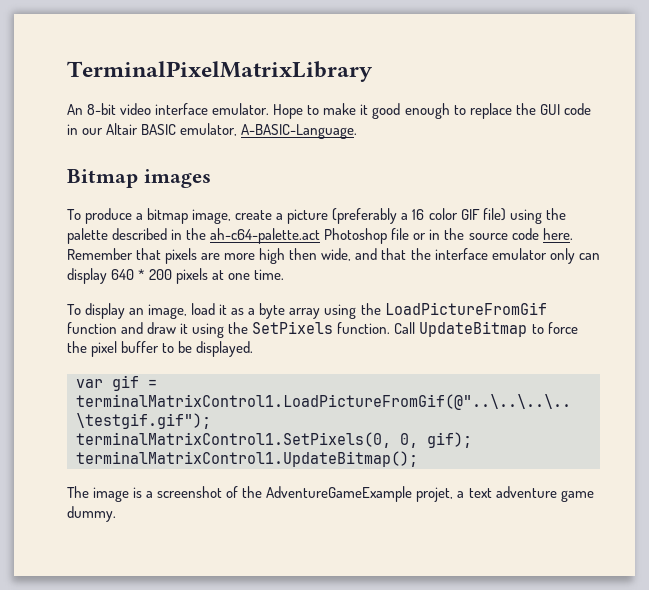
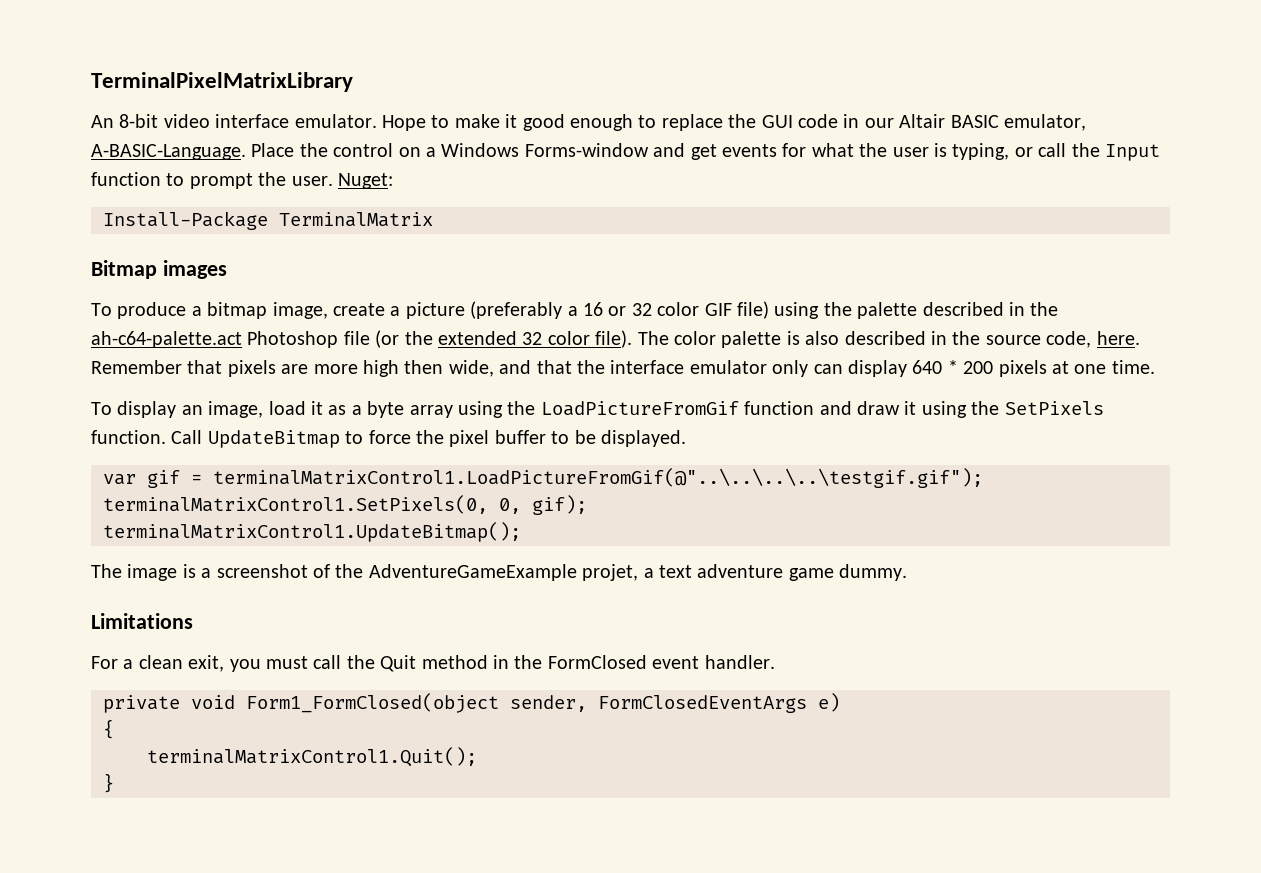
+ Place the control on a Windows Forms-window and get events for what the user is typing, or call the Input function to prompt the user. Nuget:
+ Install-Package TerminalMatrix
- To produce a bitmap image, create a picture (preferably a 16 color GIF file) using the palette described in the ah-c64-palette.act Photoshop file or in the source code here.
+ To produce a bitmap image, create a picture (preferably a 16 or 32 color GIF file) using the palette described in the ah-c64-palette.act Photoshop file (or the extended 32 color file). The color palette is also described in the source code, here.
+ Limitations
+ For a clean exit, you must call the Quit method in the FormClosed event handler.
+ private void Form1_FormClosed(object sender, FormClosedEventArgs e)
+ {
+ terminalMatrixControl1.Quit();
+ }

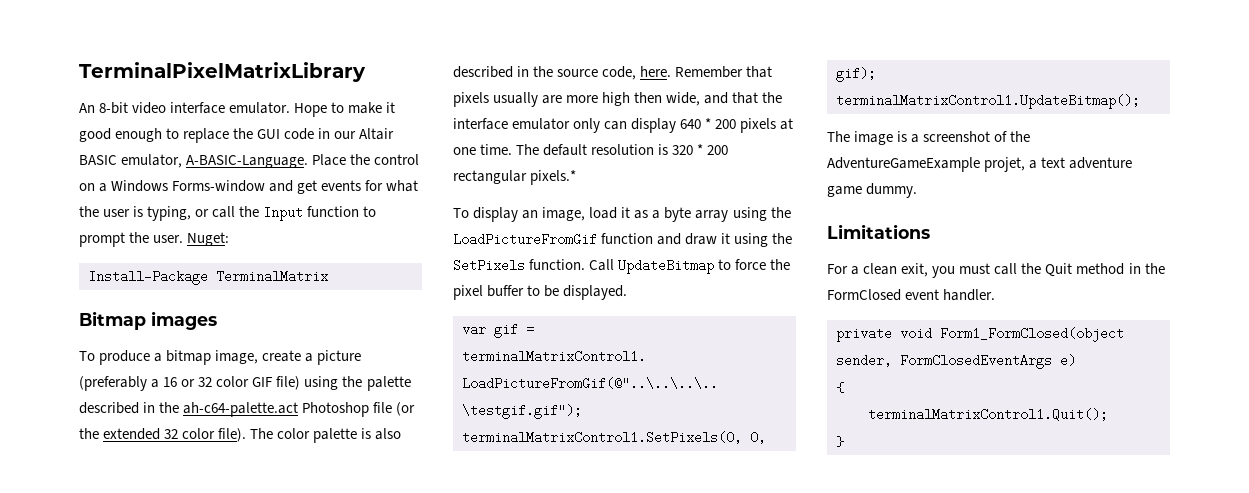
- Remember that pixels are more high then wide, and that the interface emulator only can display 640 * 200 pixels at one time.
+ Remember that pixels usually are more high then wide, and that the interface emulator only can display 640 * 200 pixels at one time. The default resolution is 320 * 200 rectangular pixels.*

